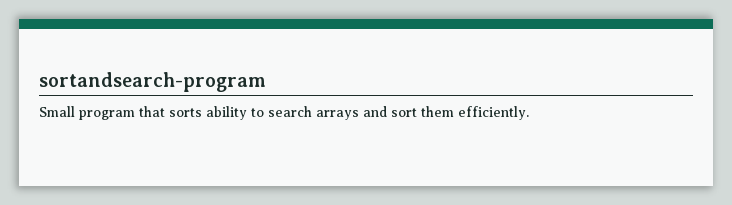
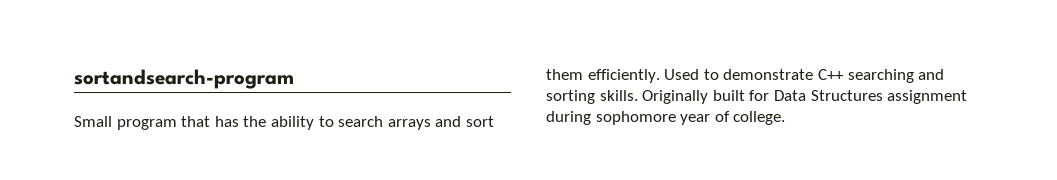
- Small program that sorts ability to search arrays and sort them efficiently.
+ Small program that has the ability to search arrays and sort them efficiently.
+ Used to demonstrate C++ searching and sorting skills. Originally built for Data Structures assignment during sophomore year of college.

